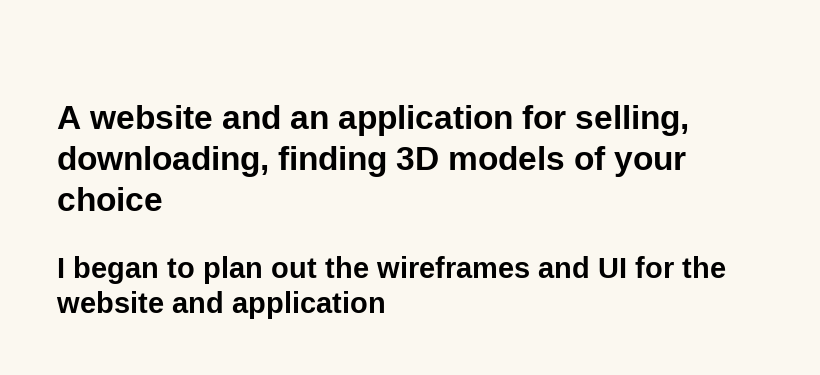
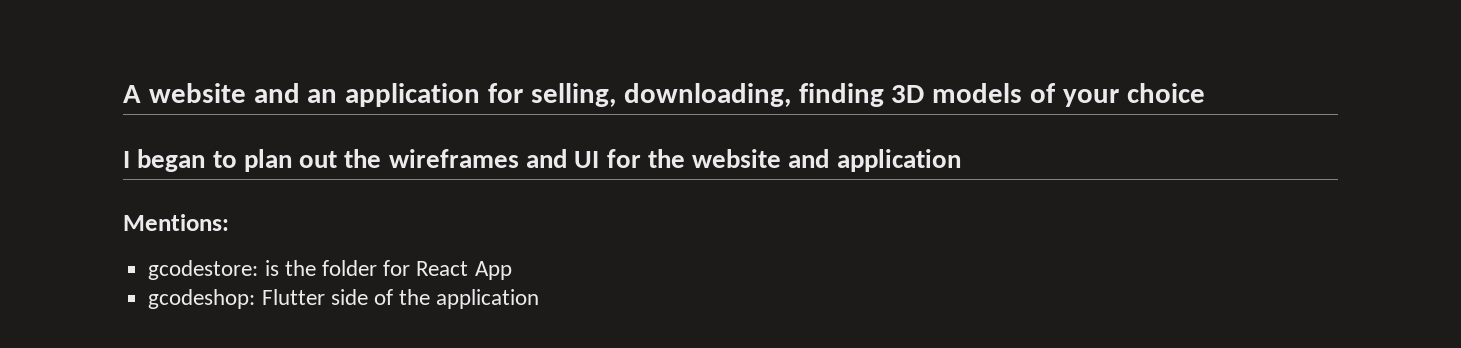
+ Mentions:
+ gcodestore: is the folder for React App
+ gcodeshop: Flutter side of the application

